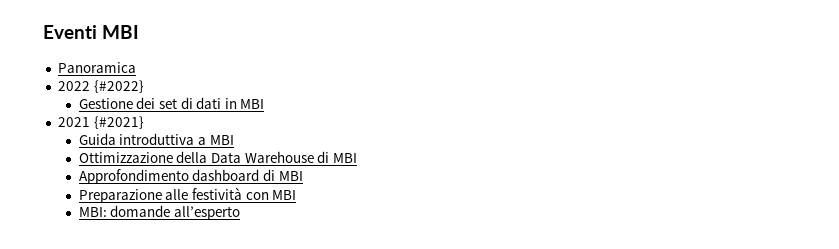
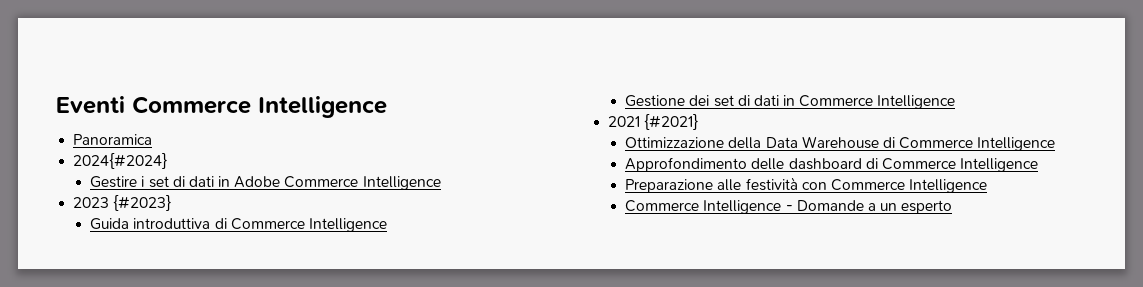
- Eventi MBI
+ Eventi Commerce Intelligence
- 2022 {#2022}
+ 2024{#2024}
+ Gestire i set di dati in Adobe Commerce Intelligence
+ 2023 {#2023}
+ Guida introduttiva di Commerce Intelligence
- Gestione dei set di dati in MBI
+ Gestione dei set di dati in Commerce Intelligence
- Guida introduttiva a MBI
- Ottimizzazione della Data Warehouse di MBI
+ Ottimizzazione della Data Warehouse di Commerce Intelligence
- Approfondimento dashboard di MBI
+ Approfondimento delle dashboard di Commerce Intelligence
- Preparazione alle festività con MBI
- MBI: domande all’esperto
+ Preparazione alle festività con Commerce Intelligence
+ Commerce Intelligence - Domande a un esperto

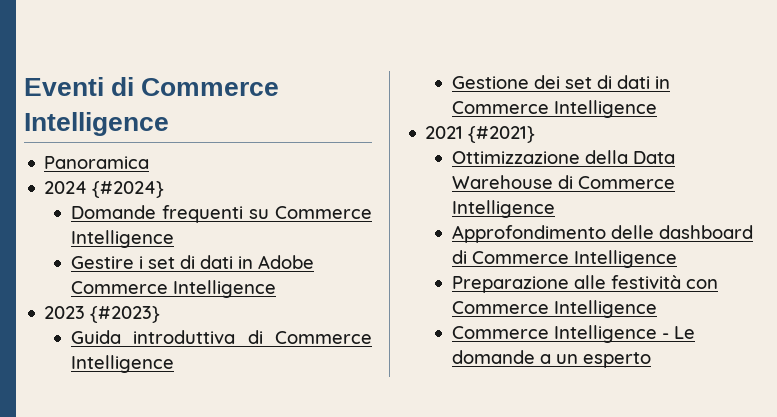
- Eventi Commerce Intelligence
+ Eventi di Commerce Intelligence
- 2024{#2024}
+ 2024 {#2024}
+ Domande frequenti su Commerce Intelligence
- Commerce Intelligence - Domande a un esperto
+ Commerce Intelligence - Le domande a un esperto

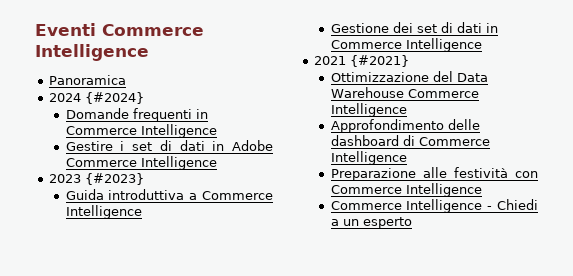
- Eventi di Commerce Intelligence
+ Eventi Commerce Intelligence
- Domande frequenti su Commerce Intelligence
+ Domande frequenti in Commerce Intelligence
- Guida introduttiva di Commerce Intelligence
+ Guida introduttiva a Commerce Intelligence
- Ottimizzazione della Data Warehouse di Commerce Intelligence
+ Ottimizzazione del Data Warehouse Commerce Intelligence
- Commerce Intelligence - Le domande a un esperto
+ Commerce Intelligence - Chiedi a un esperto

